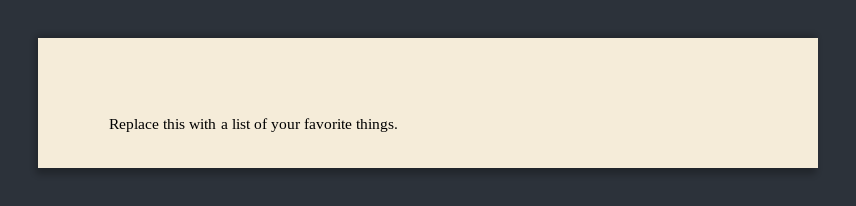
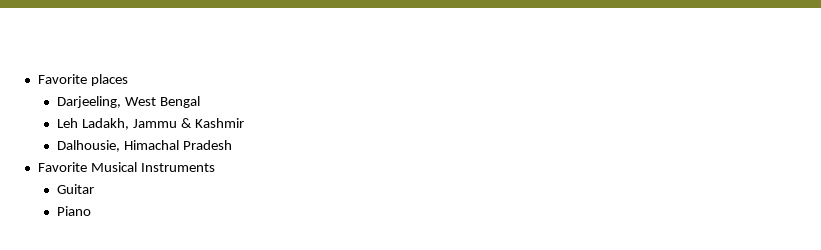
- Replace this with a list of your favorite things.
+ Favorite places
+ Darjeeling, West Bengal
+ Leh Ladakh, Jammu & Kashmir
+ Dalhousie, Himachal Pradesh
+ Favorite Musical Instruments
+ Guitar
+ Piano

